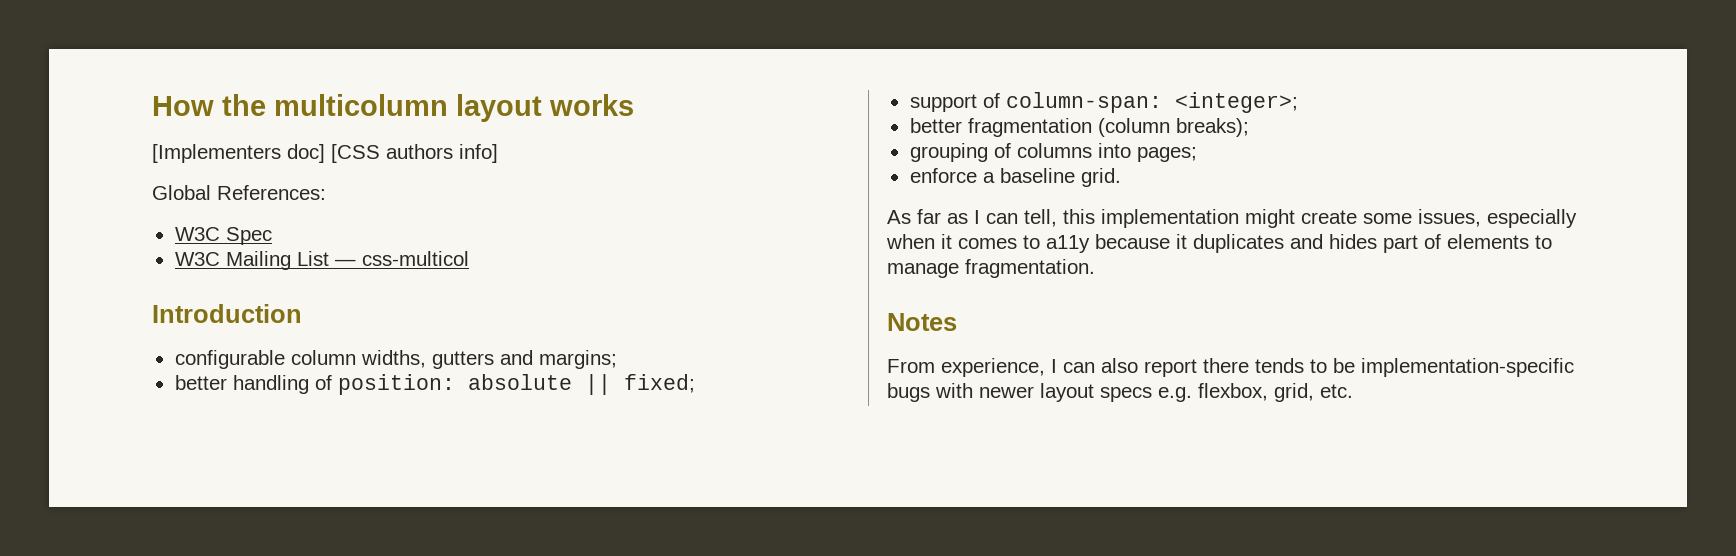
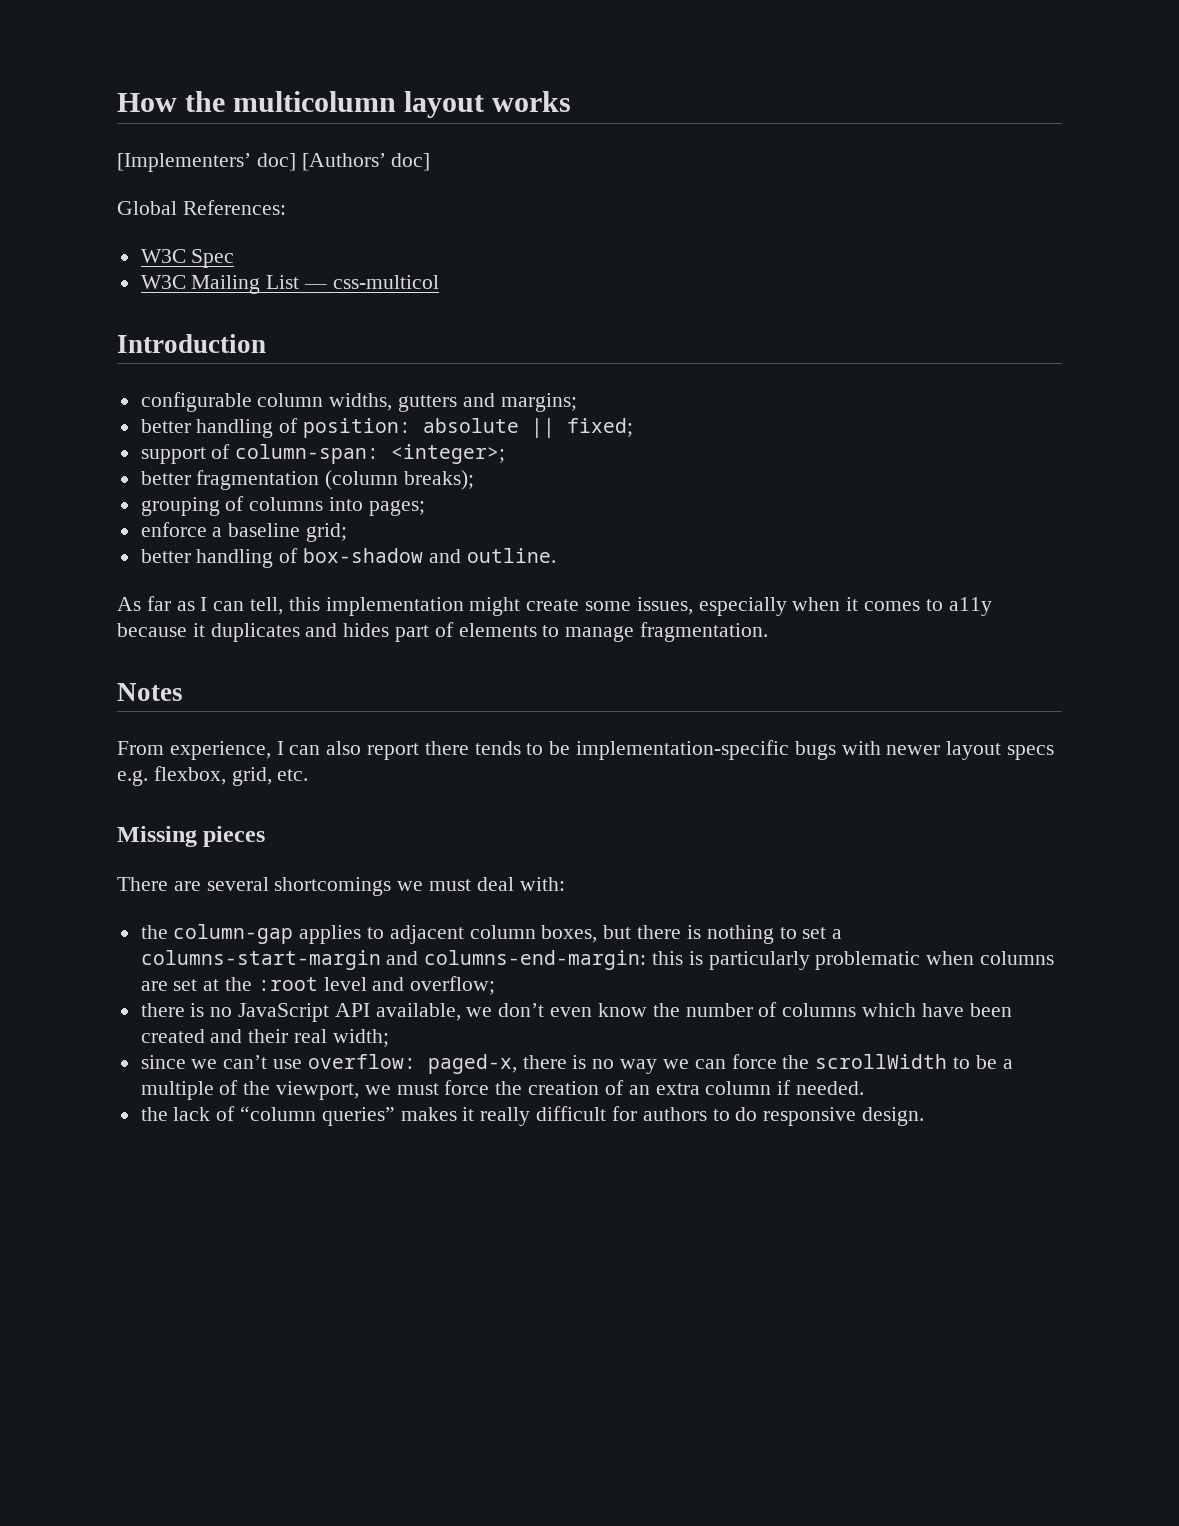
- [Implementers doc] [CSS authors info]
+ [Implementers’ doc] [Authors’ doc]
- enforce a baseline grid.
+ enforce a baseline grid;
+ better handling of box-shadow and outline.
+ Missing pieces
+ There are several shortcomings we must deal with:
+ the column-gap applies to adjacent column boxes, but there is nothing to set a columns-start-margin and columns-end-margin: this is particularly problematic when columns are set at the :root level and overflow;
+ there is no JavaScript API available, we don’t even know the number of columns which have been created and their real width;
+ since we can’t use overflow: paged-x, there is no way we can force the scrollWidth to be a multiple of the viewport, we must force the creation of an extra column if needed.
+ the lack of “column queries” makes it really difficult for authors to do responsive design.

